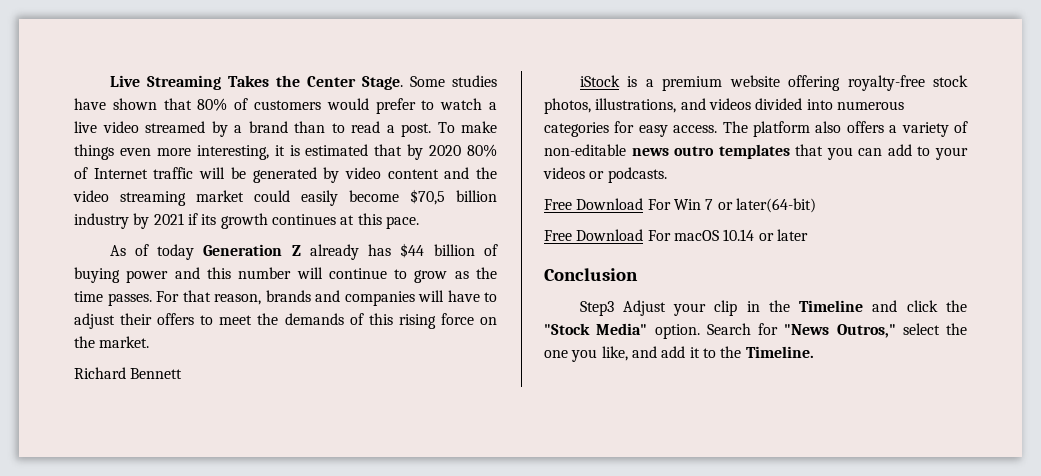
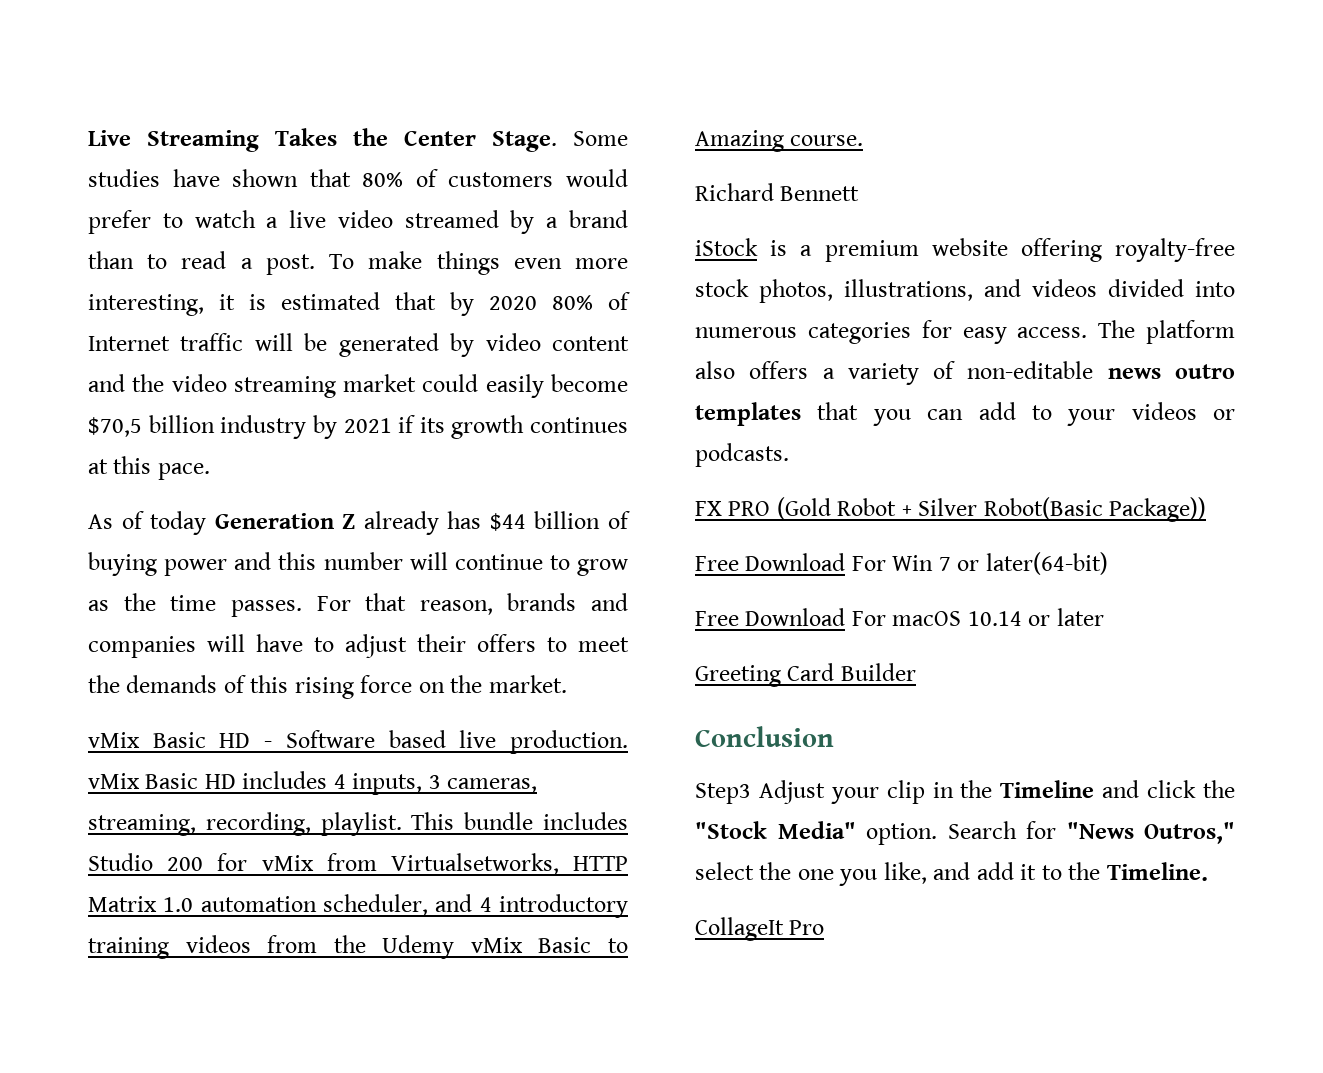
+ vMix Basic HD - Software based live production. vMix Basic HD includes 4 inputs, 3 cameras, streaming, recording, playlist. This bundle includes Studio 200 for vMix from Virtualsetworks, HTTP Matrix 1.0 automation scheduler, and 4 introductory training videos from the Udemy vMix Basic to Amazing course.
+ FX PRO (Gold Robot + Silver Robot(Basic Package))
+ Greeting Card Builder
+ CollageIt Pro

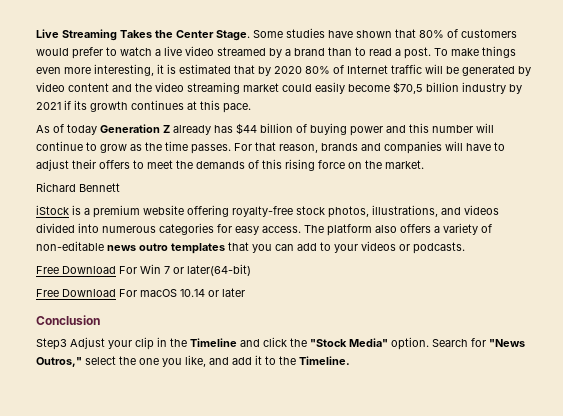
- vMix Basic HD - Software based live production. vMix Basic HD includes 4 inputs, 3 cameras, streaming, recording, playlist. This bundle includes Studio 200 for vMix from Virtualsetworks, HTTP Matrix 1.0 automation scheduler, and 4 introductory training videos from the Udemy vMix Basic to Amazing course.
- FX PRO (Gold Robot + Silver Robot(Basic Package))
- Greeting Card Builder
- CollageIt Pro

